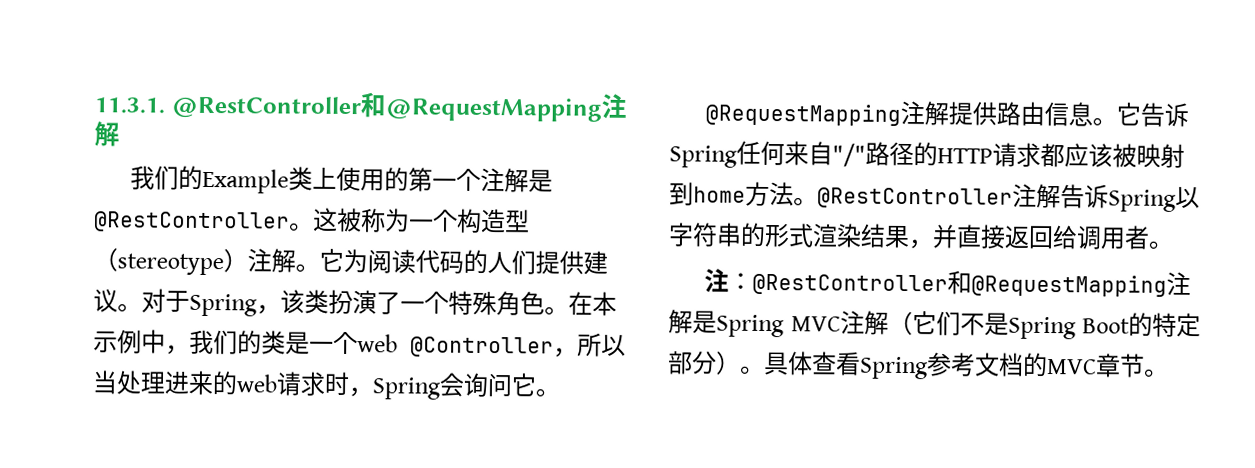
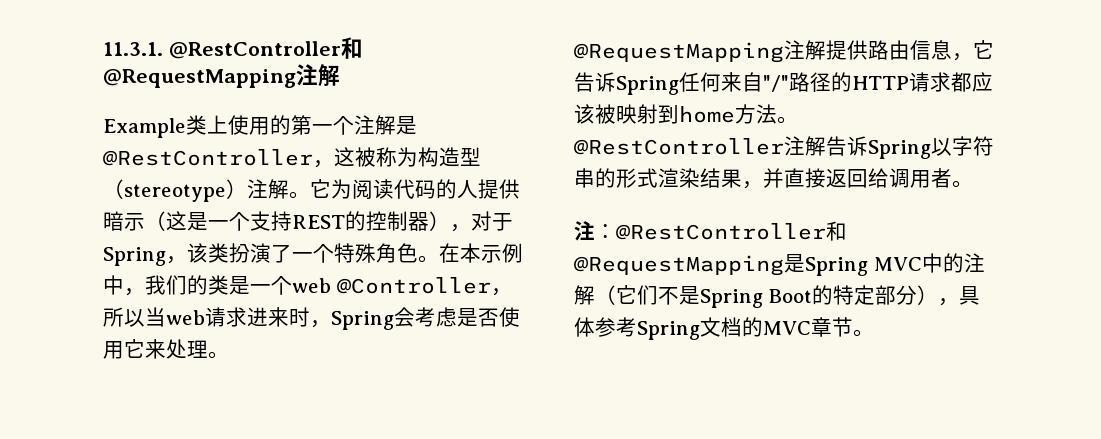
- 我们的Example类上使用的第一个注解是@RestController。这被称为一个构造型（stereotype）注解。
+ Example类上使用的第一个注解是@RestController，这被称为构造型（stereotype）注解。
- 它为阅读代码的人们提供建议。对于Spring，该类扮演了一个特殊角色。
+ 它为阅读代码的人提供暗示（这是一个支持REST的控制器），对于Spring，该类扮演了一个特殊角色。
- 在本示例中，我们的类是一个web @Controller，所以当处理进来的web请求时，Spring会询问它。
+ 在本示例中，我们的类是一个web @Controller，所以当web请求进来时，Spring会考虑是否使用它来处理。
- @RequestMapping注解提供路由信息。它告诉Spring任何来自"/"路径的HTTP请求都应该被映射到home方法。
+ @RequestMapping注解提供路由信息，它告诉Spring任何来自"/"路径的HTTP请求都应该被映射到home方法。
- 注：@RestController和@RequestMapping注解是Spring MVC注解（它们不是Spring Boot的特定部分）。具体查看Spring参考文档的MVC章节。
+ 注：@RestController和@RequestMapping是Spring MVC中的注解（它们不是Spring Boot的特定部分），具体参考Spring文档的MVC章节。

